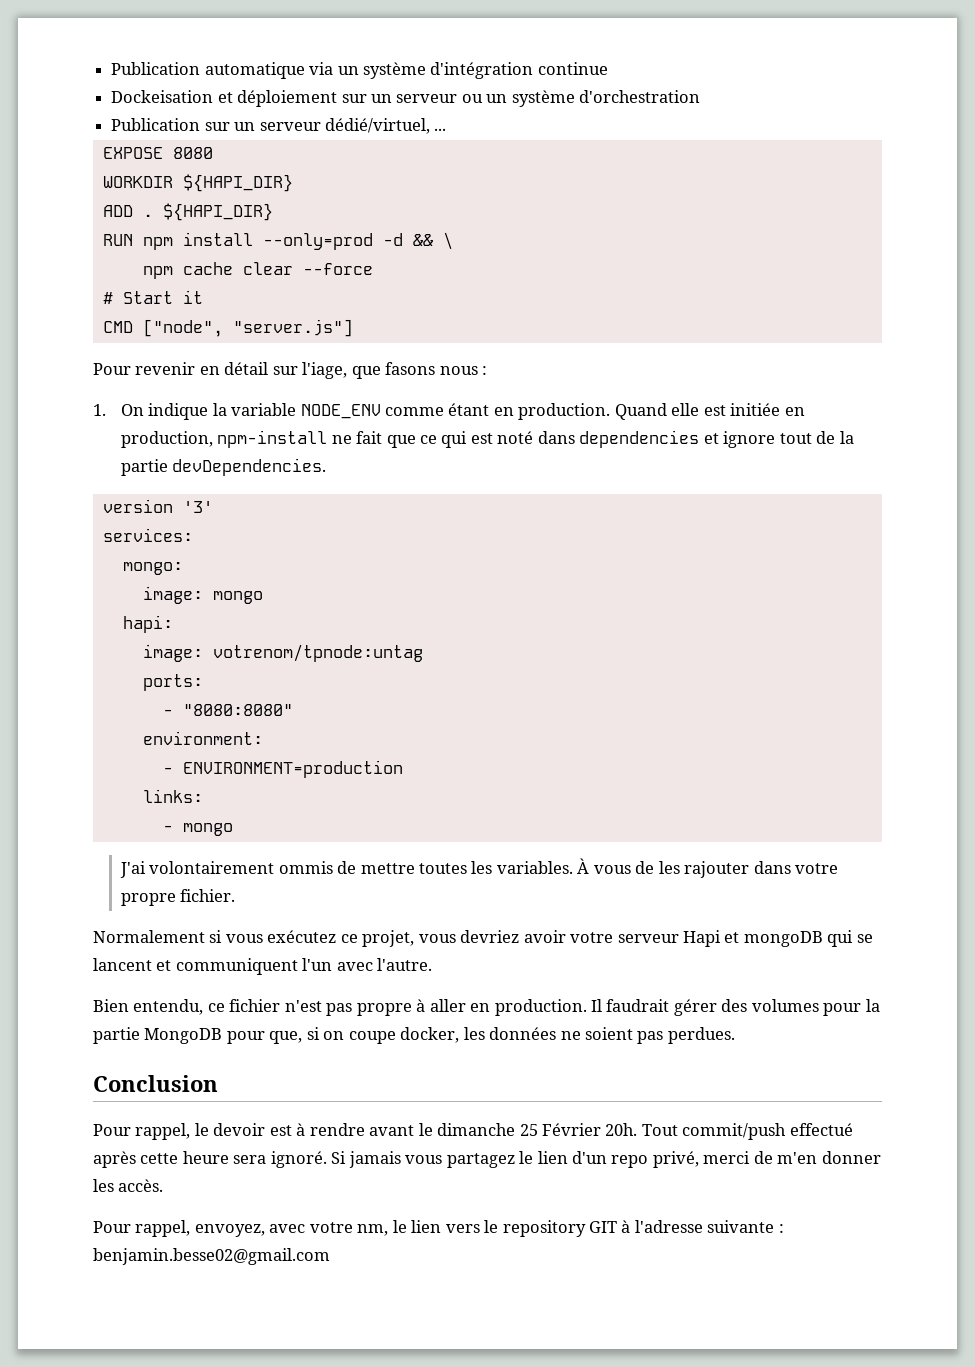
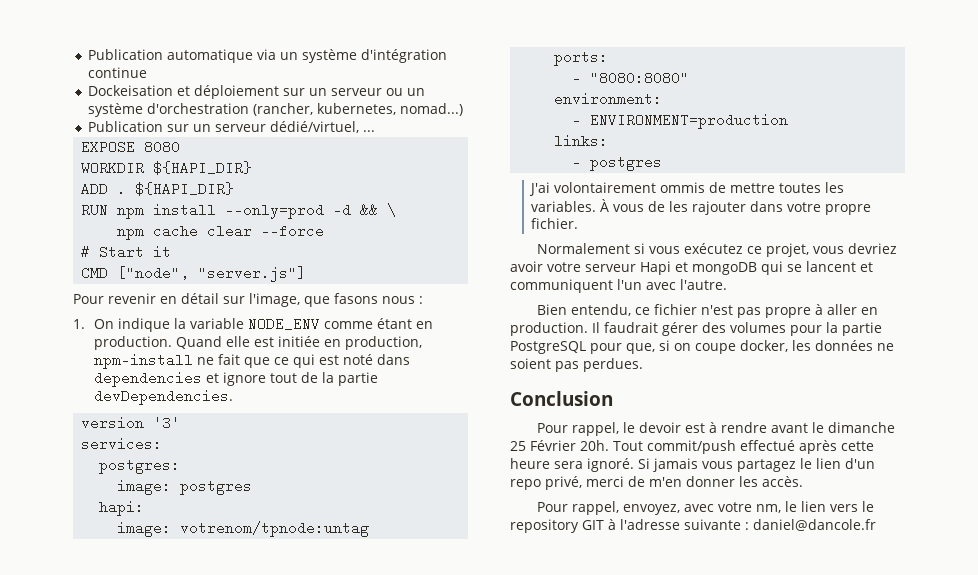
- Dockeisation et déploiement sur un serveur ou un système d'orchestration
+ Dockeisation et déploiement sur un serveur ou un système d'orchestration (rancher, kubernetes, nomad...)
- Pour revenir en détail sur l'iage, que fasons nous :
+ Pour revenir en détail sur l'image, que fasons nous :
- mongo:
- image: mongo
+ postgres:
+ image: postgres
- - mongo
+ - postgres
- Il faudrait gérer des volumes pour la partie MongoDB pour que, si on coupe docker, les données ne soient pas perdues.
+ Il faudrait gérer des volumes pour la partie PostgreSQL pour que, si on coupe docker, les données ne soient pas perdues.
- Pour rappel, envoyez, avec votre nm, le lien vers le repository GIT à l'adresse suivante : benjamin.besse02@gmail.com
+ Pour rappel, envoyez, avec votre nm, le lien vers le repository GIT à l'adresse suivante : daniel@dancole.fr

